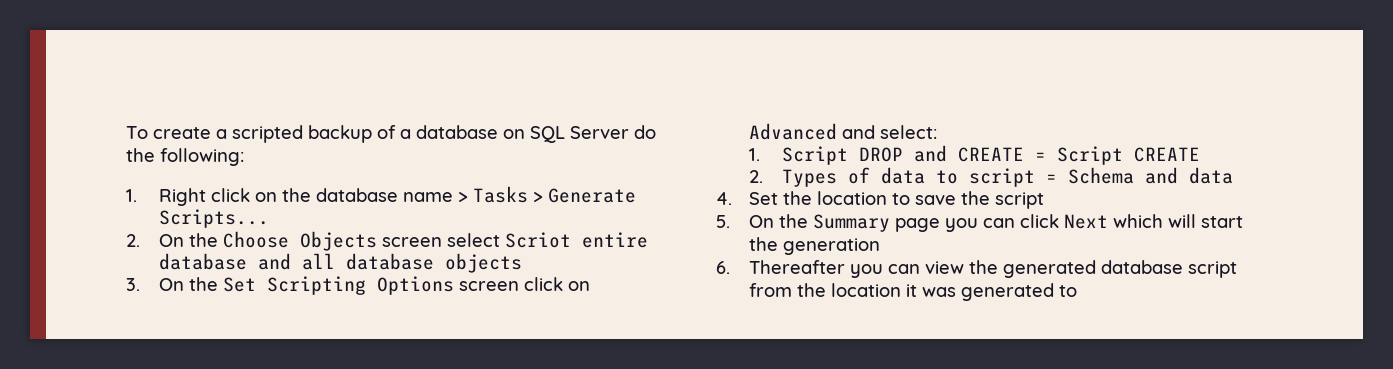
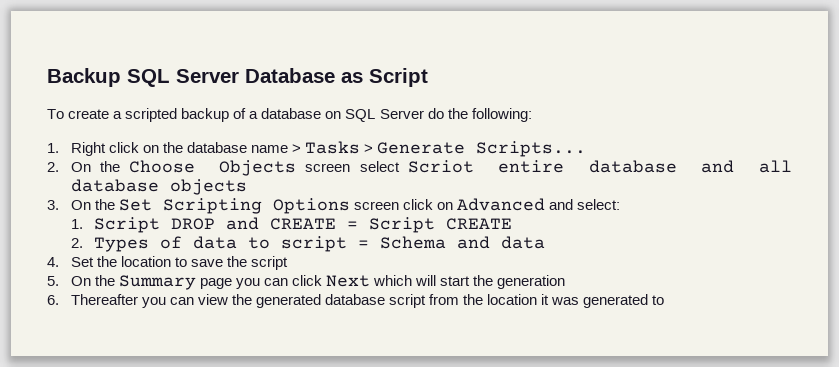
+ Backup SQL Server Database as Script

